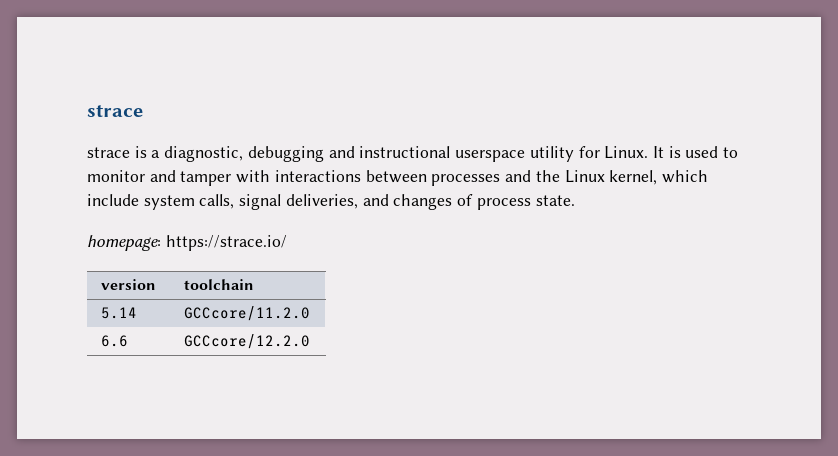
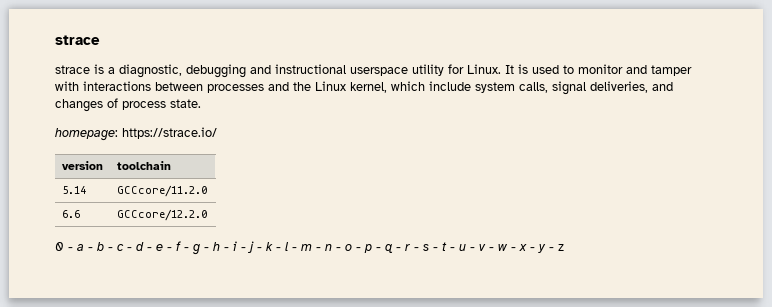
+ 0 - a - b - c - d - e - f - g - h - i - j - k - l - m - n - o - p - q - r - s - t - u - v - w - x - y - z

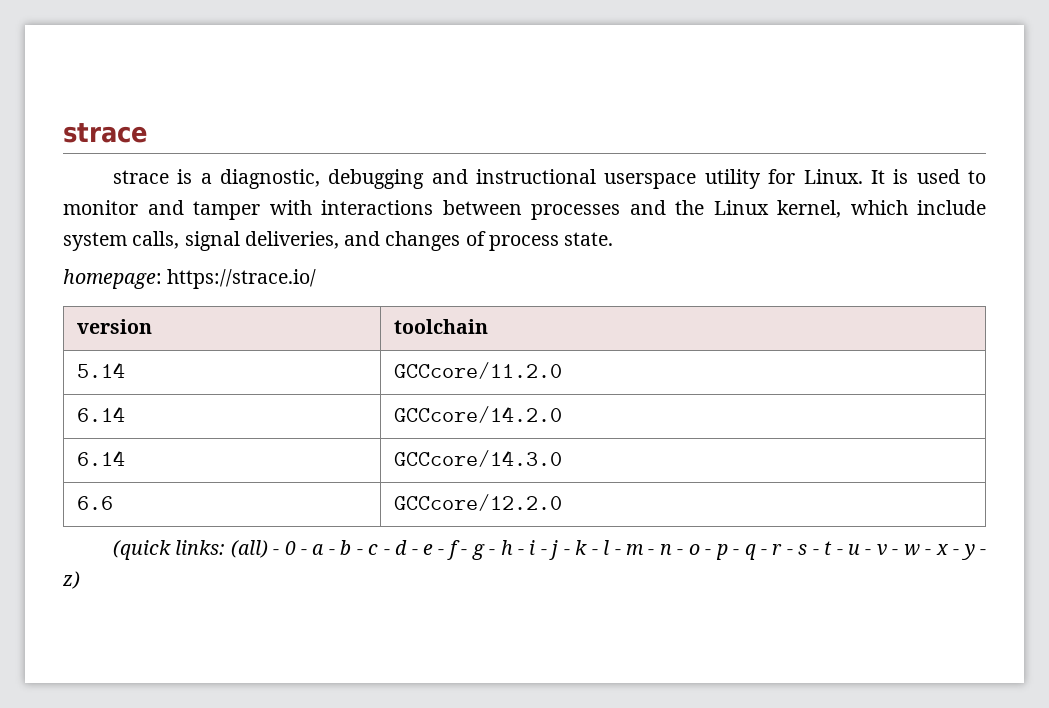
+ 6.14 | GCCcore/14.2.0
+ 6.14 | GCCcore/14.3.0
  6.6 | GCCcore/12.2.0
- 0 - a - b - c - d - e - f - g - h - i - j - k - l - m - n - o - p - q - r - s - t - u - v - w - x - y - z
+ (quick links: (all) - 0 - a - b - c - d - e - f - g - h - i - j - k - l - m - n - o - p - q - r - s - t - u - v - w - x - y - z)

